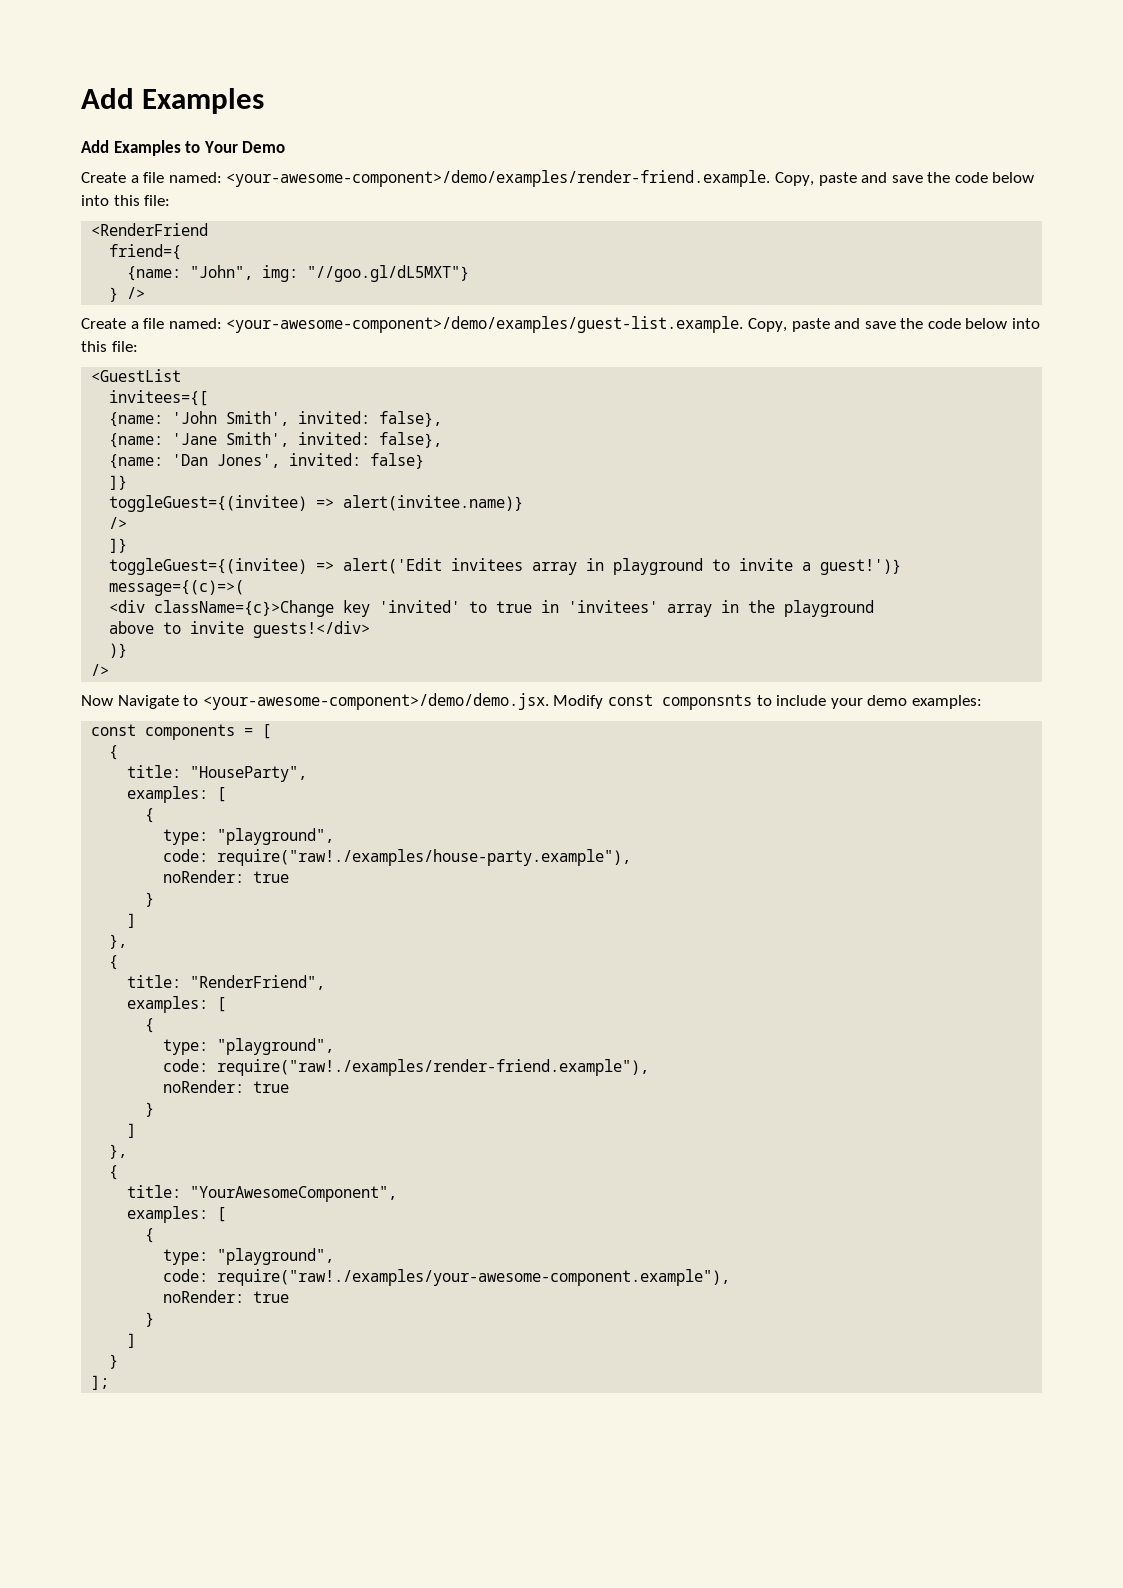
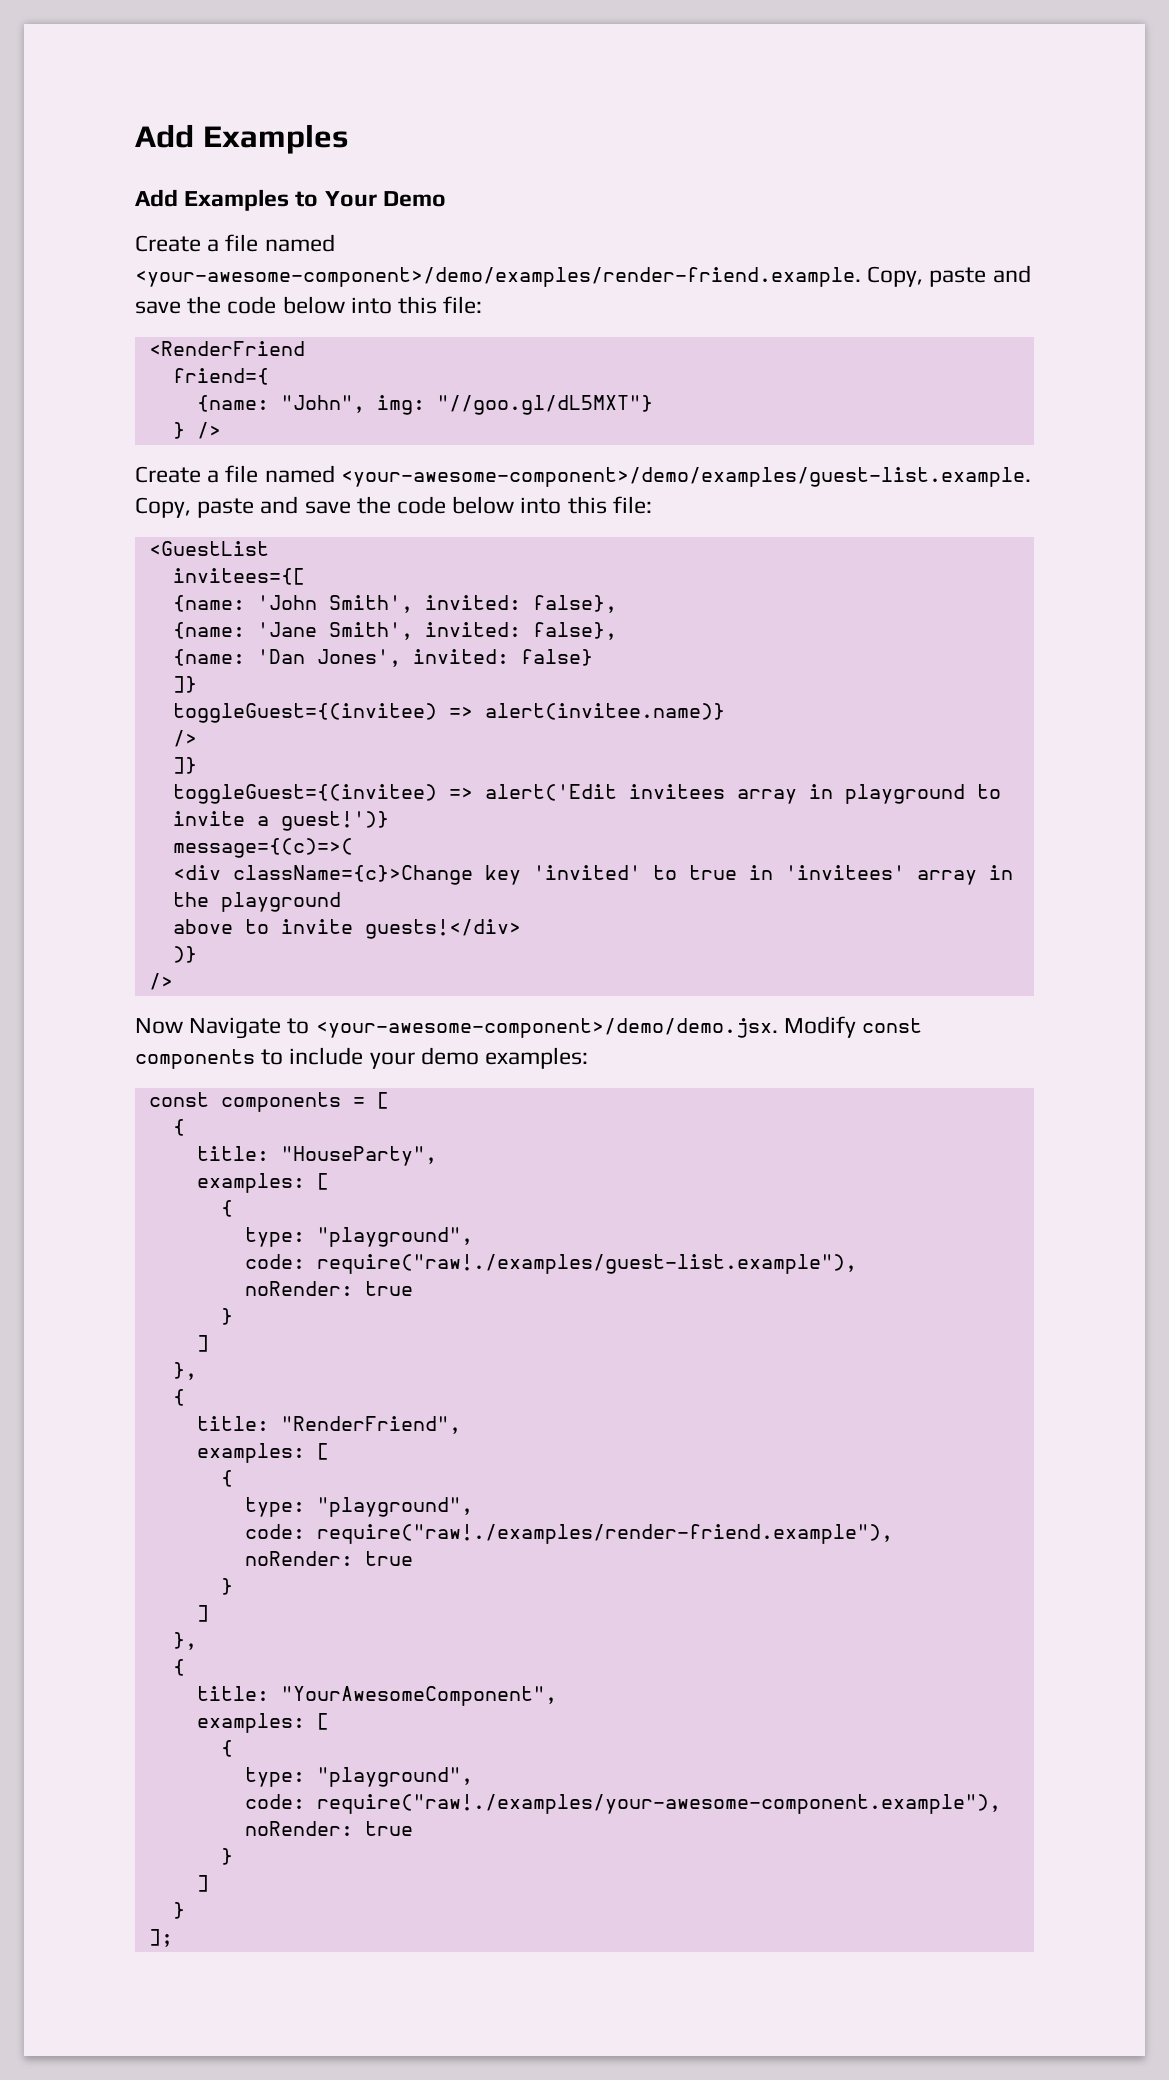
- Create a file named: <your-awesome-component>/demo/examples/render-friend.example. Copy, paste and save the code below into this file:
+ Create a file named <your-awesome-component>/demo/examples/render-friend.example. Copy, paste and save the code below into this file:
- Create a file named: <your-awesome-component>/demo/examples/guest-list.example. Copy, paste and save the code below into this file:
+ Create a file named <your-awesome-component>/demo/examples/guest-list.example. Copy, paste and save the code below into this file:
- Now Navigate to <your-awesome-component>/demo/demo.jsx. Modify const componsnts to include your demo examples:
+ Now Navigate to <your-awesome-component>/demo/demo.jsx. Modify const components to include your demo examples:
- code: require("raw!./examples/house-party.example"),
+ code: require("raw!./examples/guest-list.example"),

